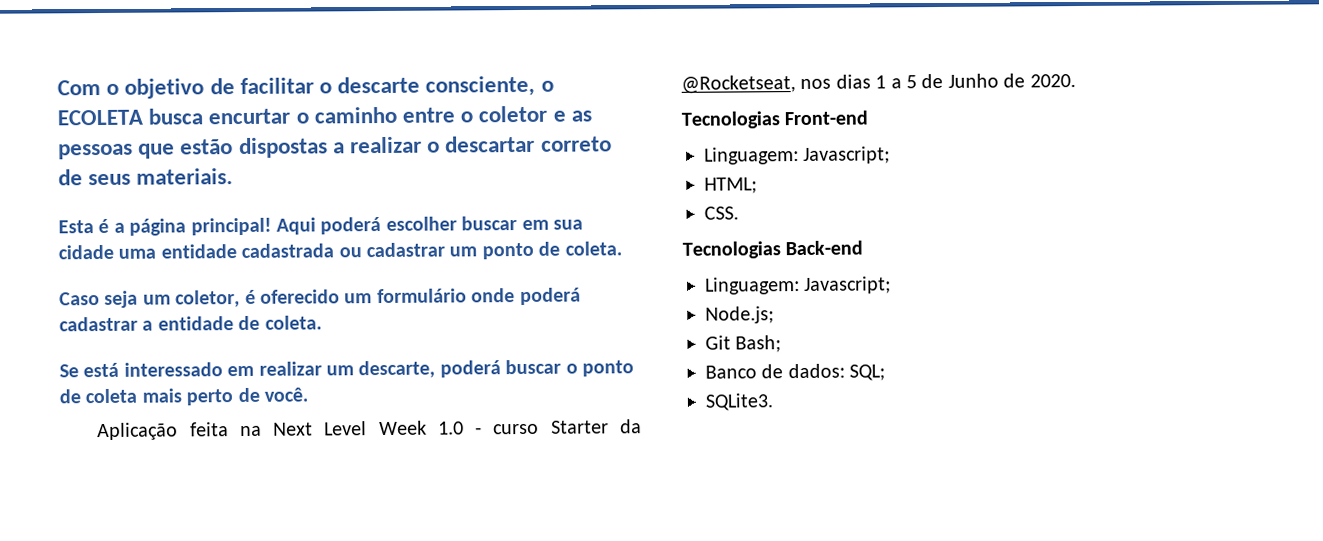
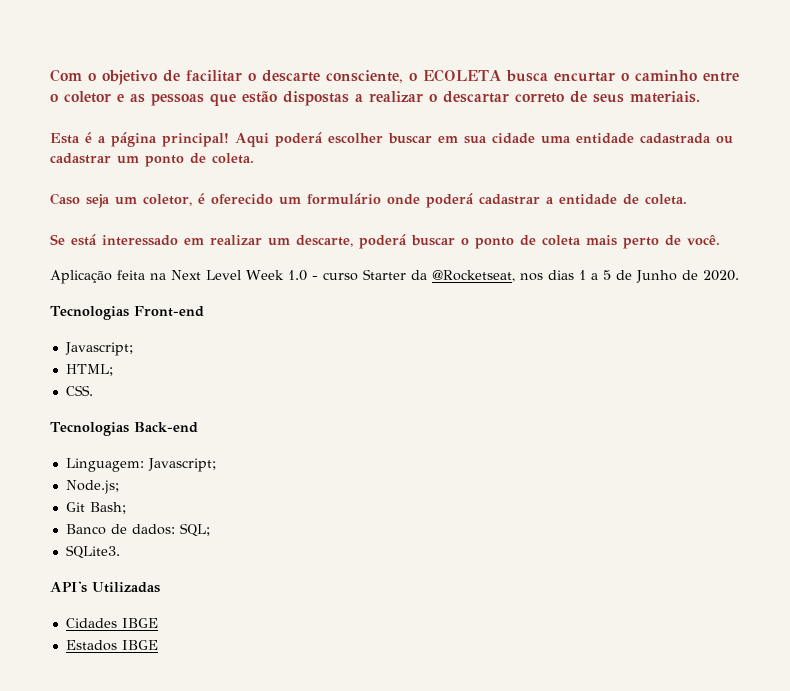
  Tecnologias Front-end
- Linguagem: Javascript;
+ Javascript;
+ API's Utilizadas
+ Cidades IBGE
+ Estados IBGE

